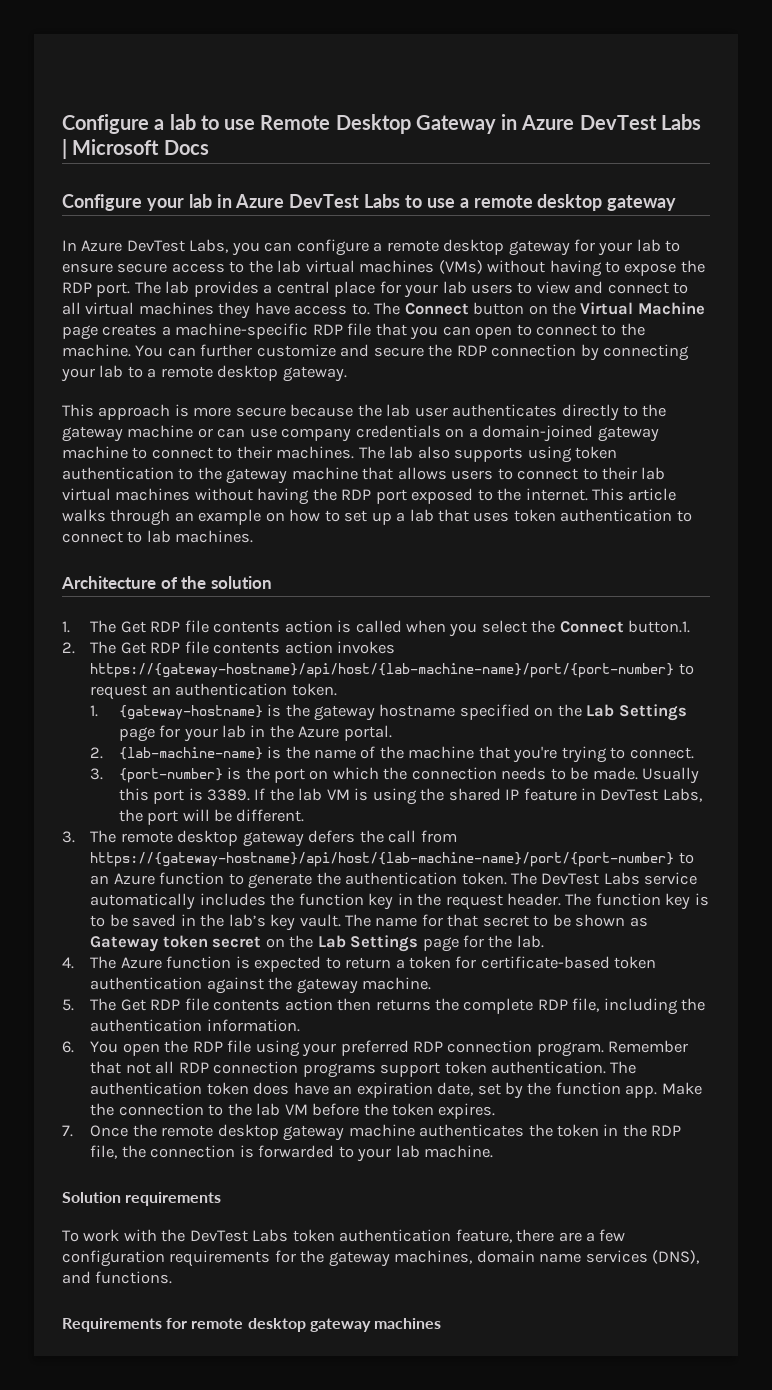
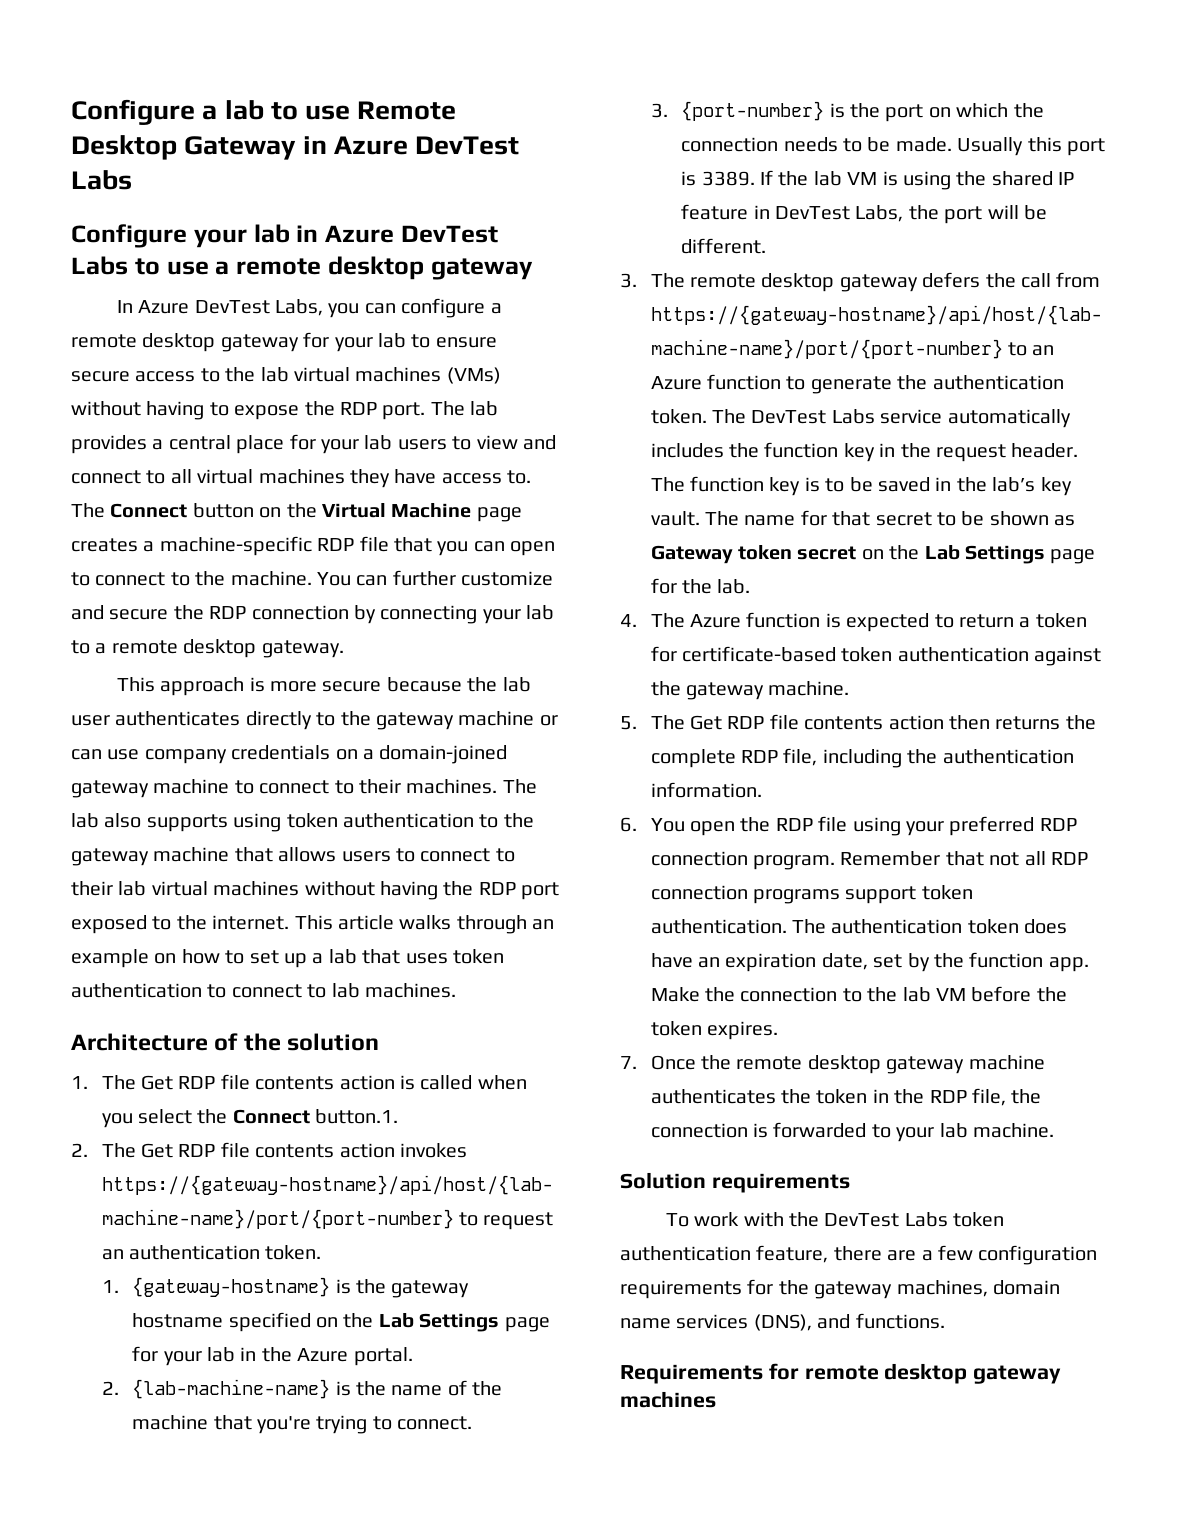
- Configure a lab to use Remote Desktop Gateway in Azure DevTest Labs | Microsoft Docs
+ Configure a lab to use Remote Desktop Gateway in Azure DevTest Labs

